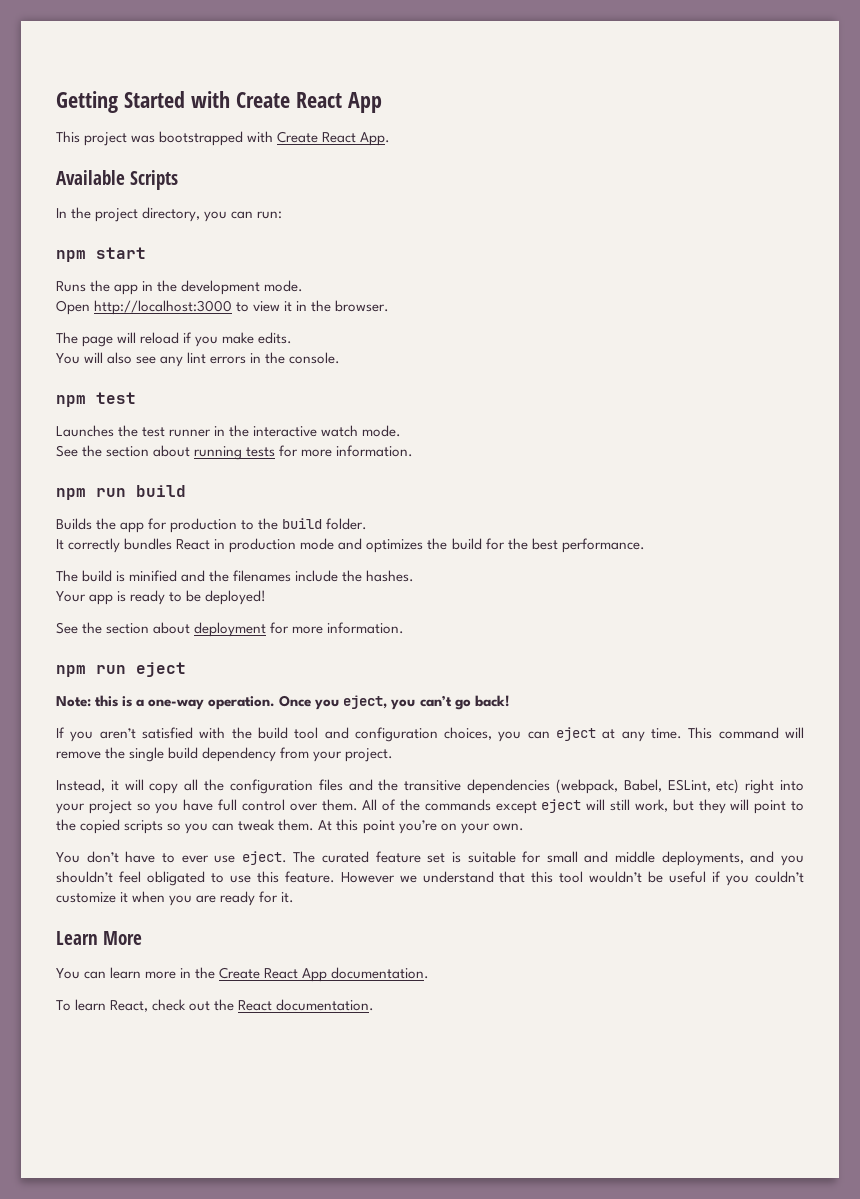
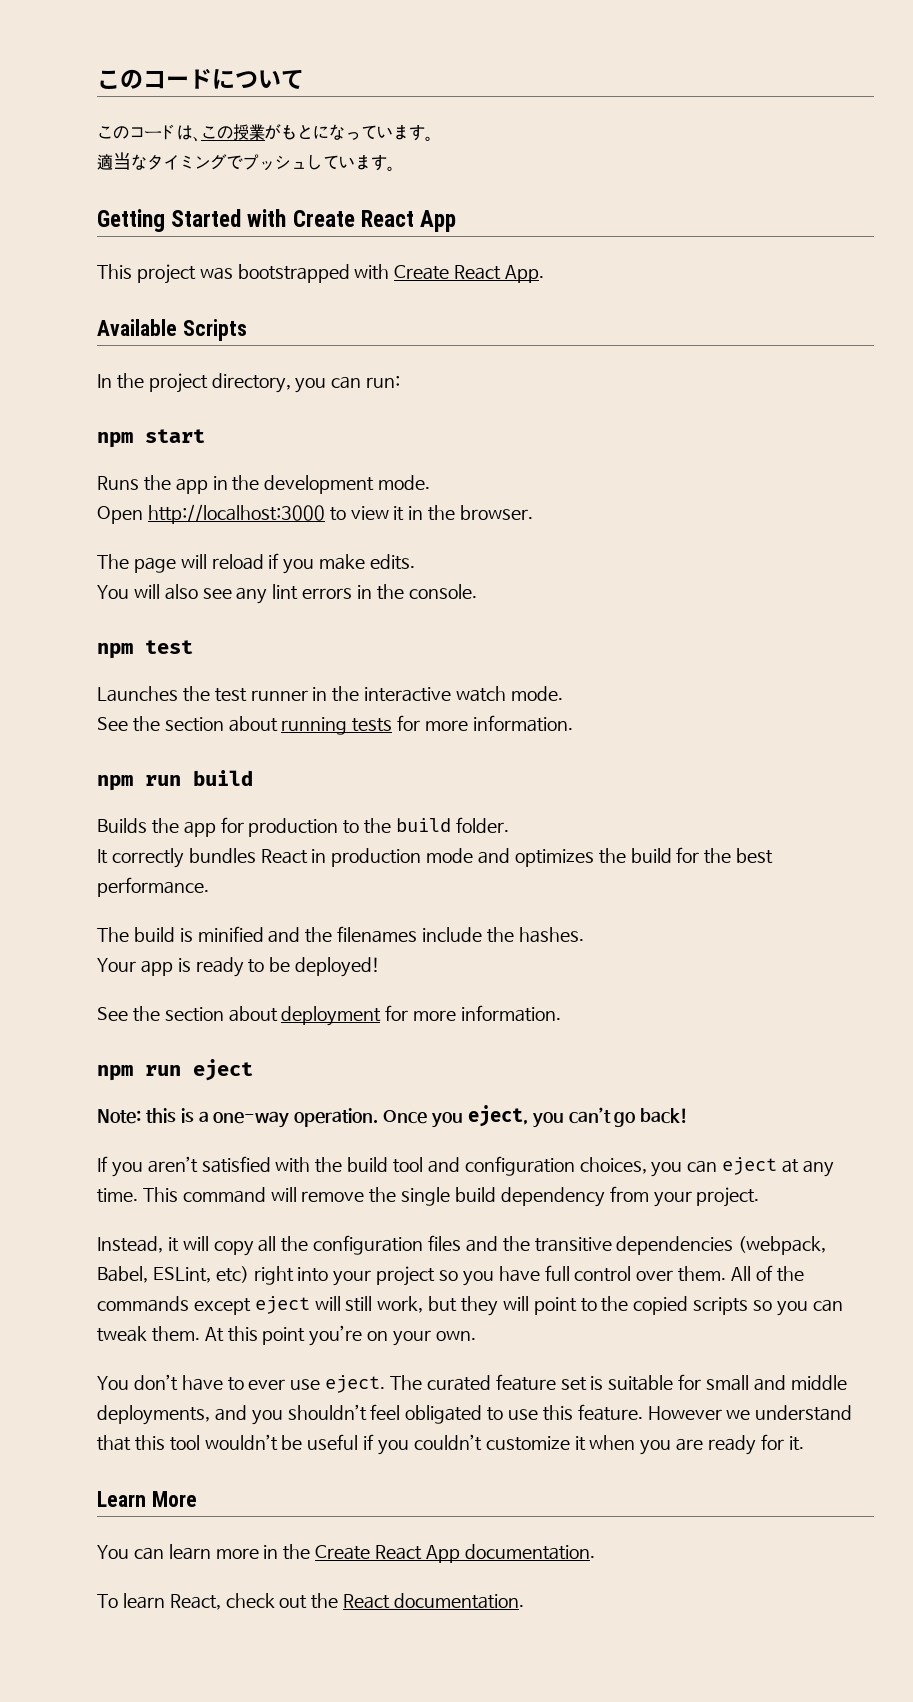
+ このコードについて
+ このコードは、この授業がもとになっています。
+ 適当なタイミングでプッシュしています。

